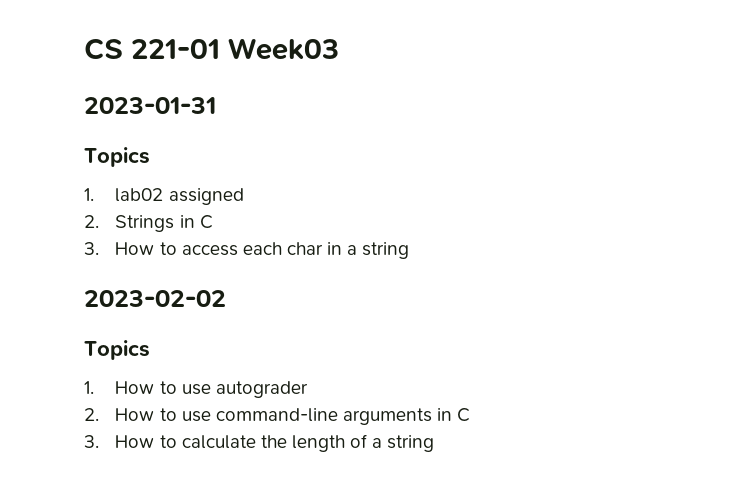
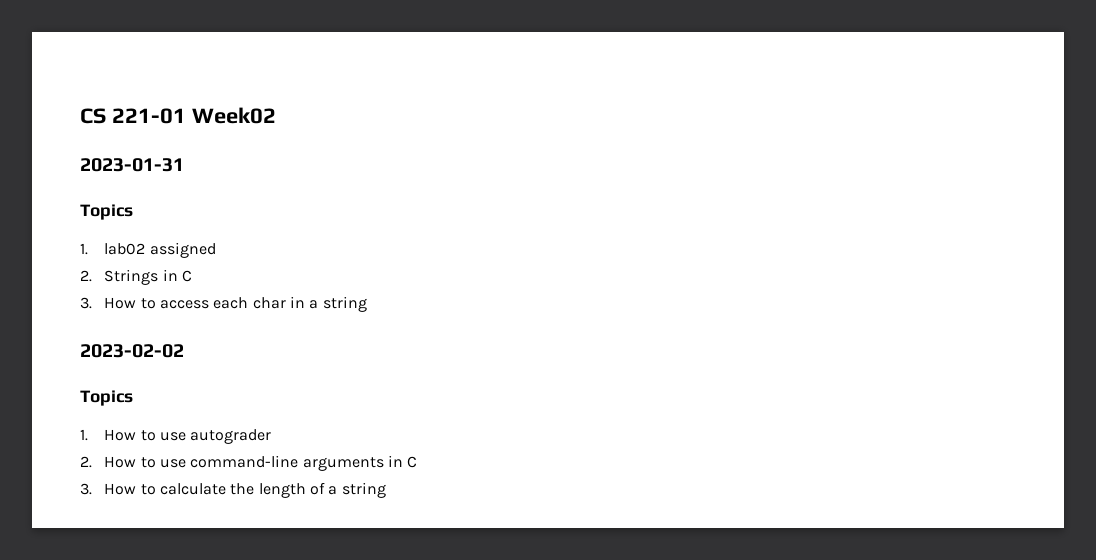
- CS 221-01 Week03
+ CS 221-01 Week02

